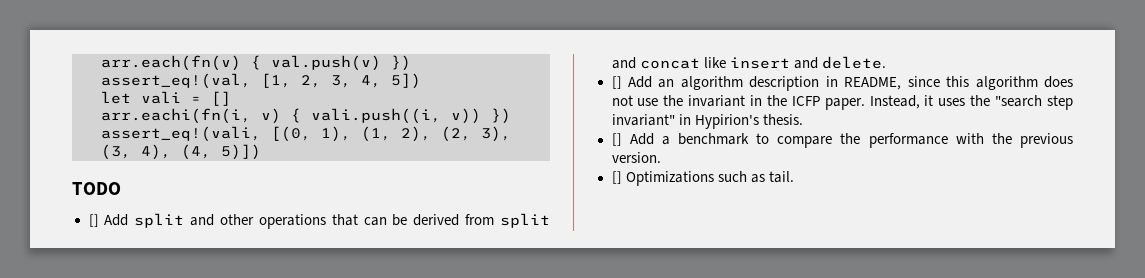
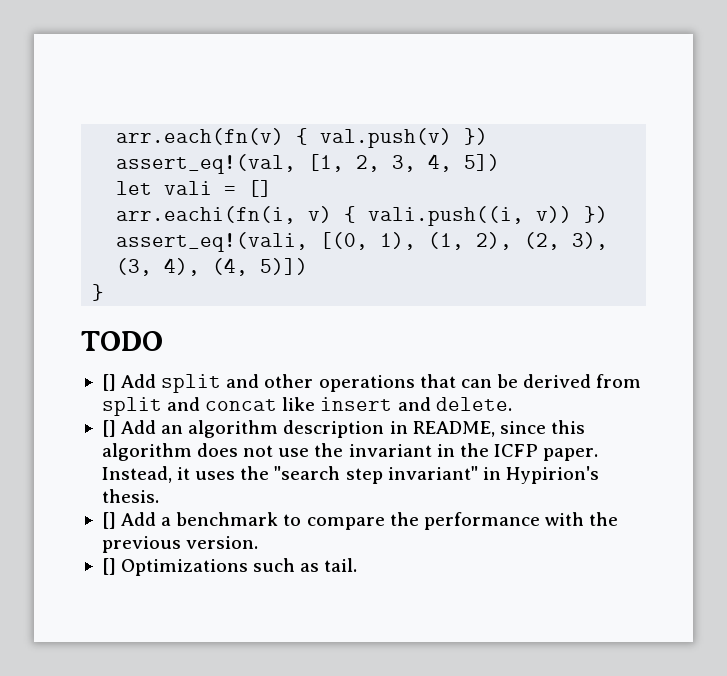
+ }

